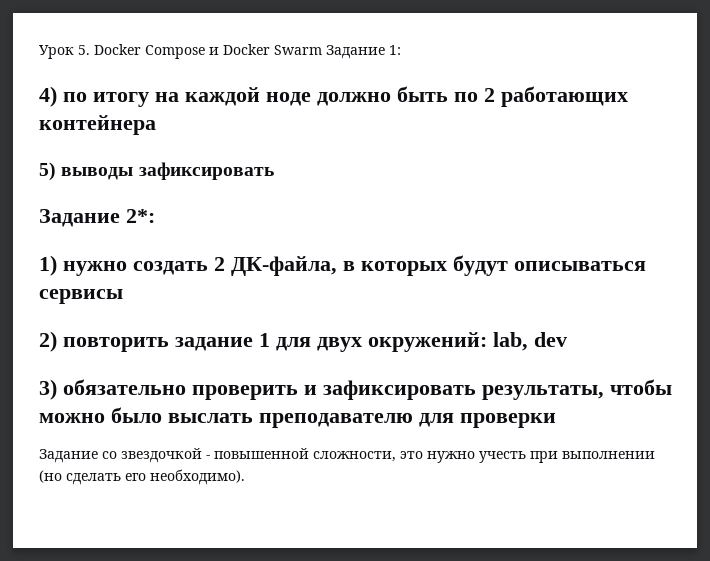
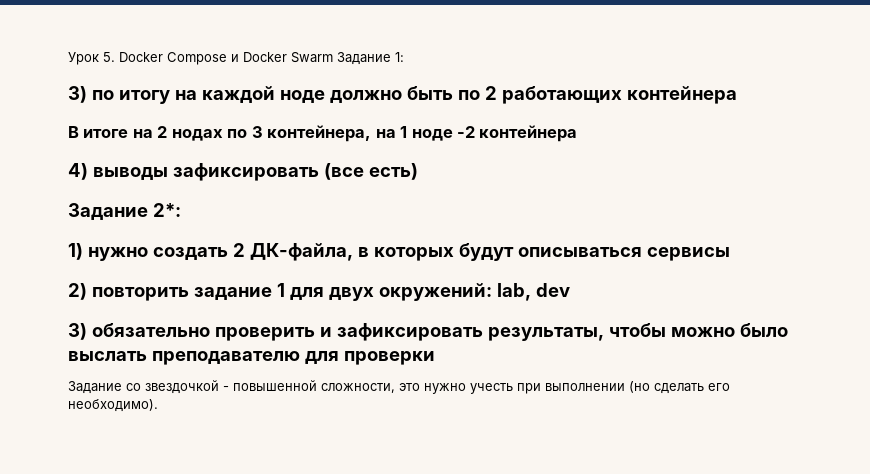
- 4) по итогу на каждой ноде должно быть по 2 работающих контейнера
+ 3) по итогу на каждой ноде должно быть по 2 работающих контейнера
- 5) выводы зафиксировать
+ В итоге на 2 нодах по 3 контейнера, на 1 ноде -2 контейнера
+ 4) выводы зафиксировать (все есть)

